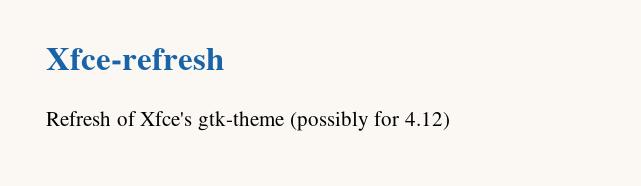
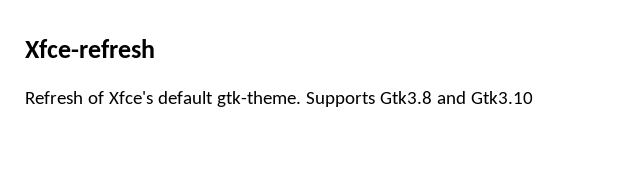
- Refresh of Xfce's gtk-theme (possibly for 4.12)
+ Refresh of Xfce's default gtk-theme. Supports Gtk3.8 and Gtk3.10

